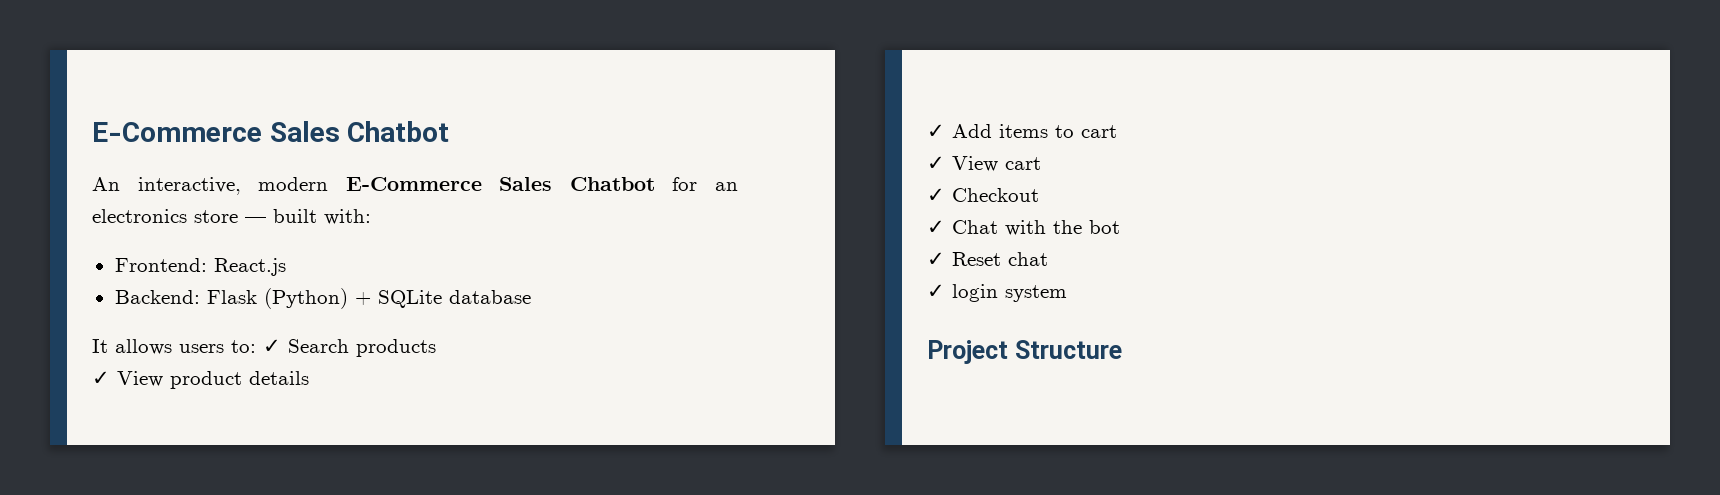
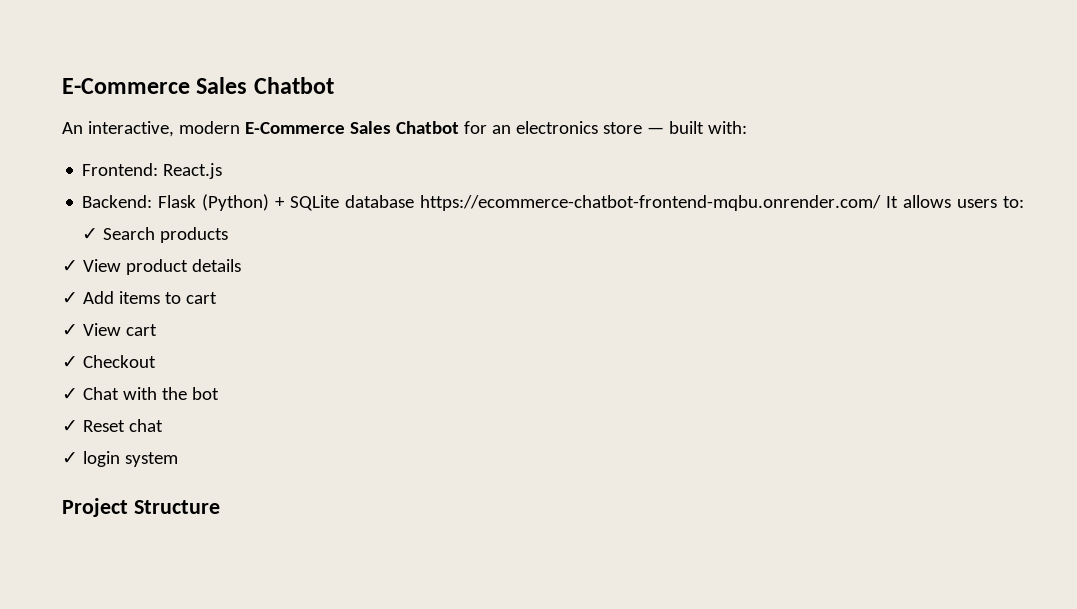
- Backend: Flask (Python) + SQLite database
- It allows users to: ✓ Search products
+ Backend: Flask (Python) + SQLite database https://ecommerce-chatbot-frontend-mqbu.onrender.com/ It allows users to: ✓ Search products

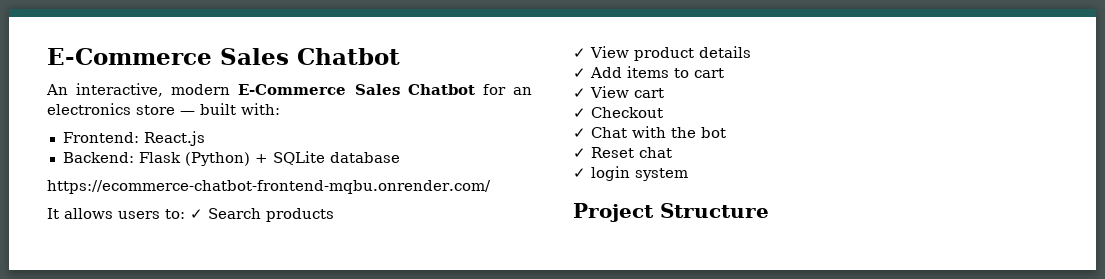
- Backend: Flask (Python) + SQLite database https://ecommerce-chatbot-frontend-mqbu.onrender.com/ It allows users to: ✓ Search products
+ Backend: Flask (Python) + SQLite database
+ https://ecommerce-chatbot-frontend-mqbu.onrender.com/
+ It allows users to: ✓ Search products

